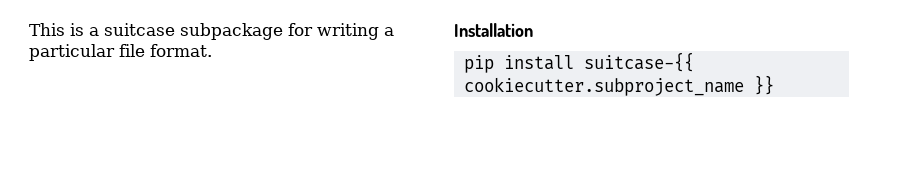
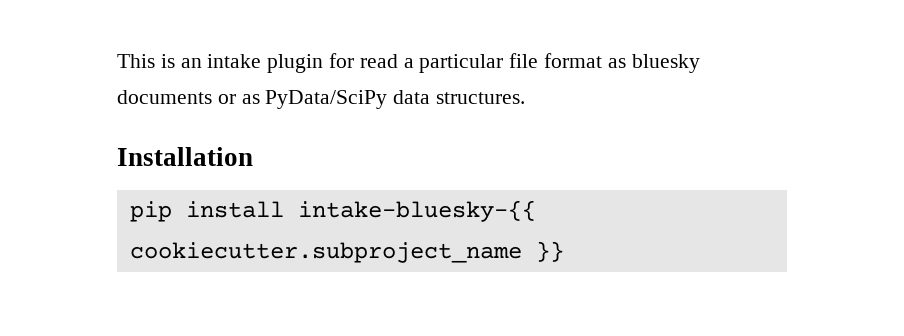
- This is a suitcase subpackage for writing a particular file format.
+ This is an intake plugin for read a particular file format as bluesky documents or as PyData/SciPy data structures.
- pip install suitcase-{{ cookiecutter.subproject_name }}
+ pip install intake-bluesky-{{ cookiecutter.subproject_name }}

